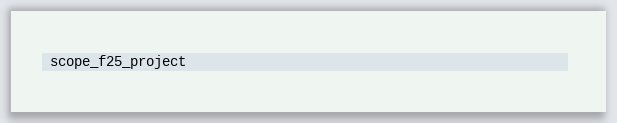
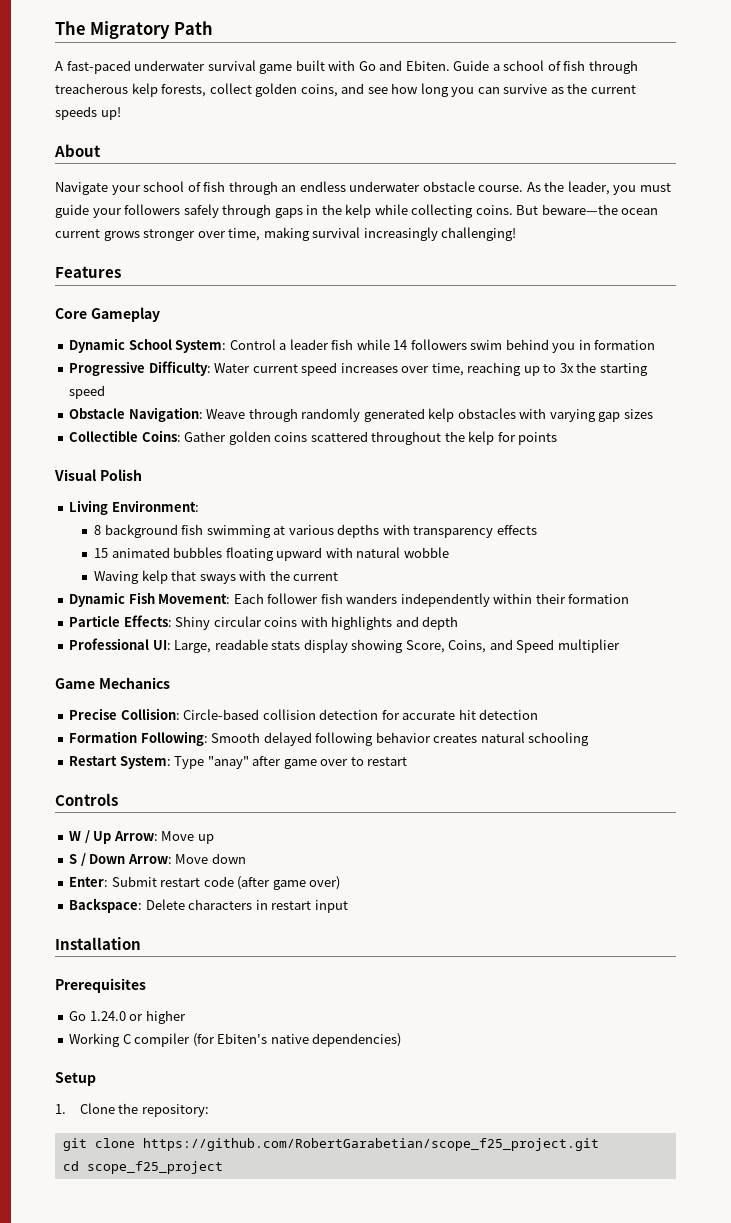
- scope_f25_project
+ The Migratory Path
+ A fast-paced underwater survival game built with Go and Ebiten. Guide a school of fish through treacherous kelp forests, collect golden coins, and see how long you can survive as the current speeds up!
+ About
+ Navigate your school of fish through an endless underwater obstacle course. As the leader, you must guide your followers safely through gaps in the kelp while collecting coins. But beware—the ocean current grows stronger over time, making survival increasingly challenging!
+ Features
+ Core Gameplay
+ Dynamic School System: Control a leader fish while 14 followers swim behind you in formation
+ Progressive Difficulty: Water current speed increases over time, reaching up to 3x the starting speed
+ Obstacle Navigation: Weave through randomly generated kelp obstacles with varying gap sizes
+ Collectible Coins: Gather golden coins scattered throughout the kelp for points
+ Visual Polish
+ Living Environment:
+ 8 background fish swimming at various depths with transparency effects
+ 15 animated bubbles floating upward with natural wobble
+ Waving kelp that sways with the current
+ Dynamic Fish Movement: Each follower fish wanders independently within their formation
+ Particle Effects: Shiny circular coins with highlights and depth
+ Professional UI: Large, readable stats display showing Score, Coins, and Speed multiplier
+ Game Mechanics
+ Precise Collision: Circle-based collision detection for accurate hit detection
+ Formation Following: Smooth delayed following behavior creates natural schooling
+ Restart System: Type "anay" after game over to restart
+ Controls
+ W / Up Arrow: Move up
+ S / Down Arrow: Move down
+ Enter: Submit restart code (after game over)
+ Backspace: Delete characters in restart input
+ Installation
+ Prerequisites
+ Go 1.24.0 or higher
+ Working C compiler (for Ebiten's native dependencies)
+ Setup
+ 1. Clone the repository:
+ git clone https://github.com/RobertGarabetian/scope_f25_project.git
+ cd scope_f25_project

